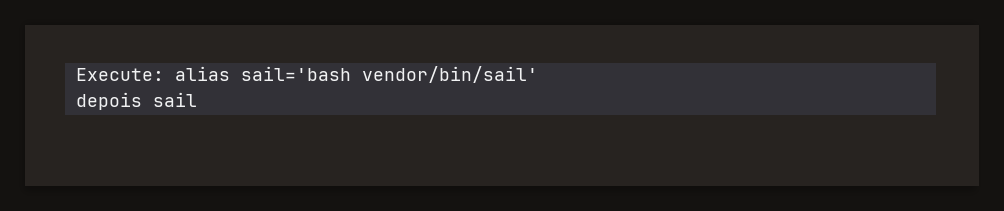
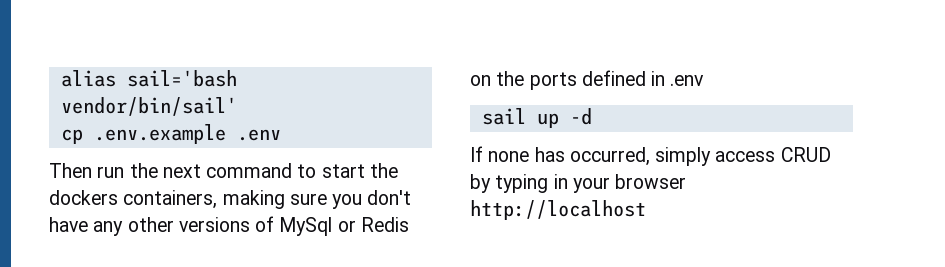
- Execute: alias sail='bash vendor/bin/sail'
+ alias sail='bash vendor/bin/sail'
- depois sail
+ cp .env.example .env
+ Then run the next command to start the dockers containers, making sure you don't have any other versions of MySql or Redis on the ports defined in .env
+ sail up -d
+ If none has occurred, simply access CRUD by typing in your browser http://localhost

